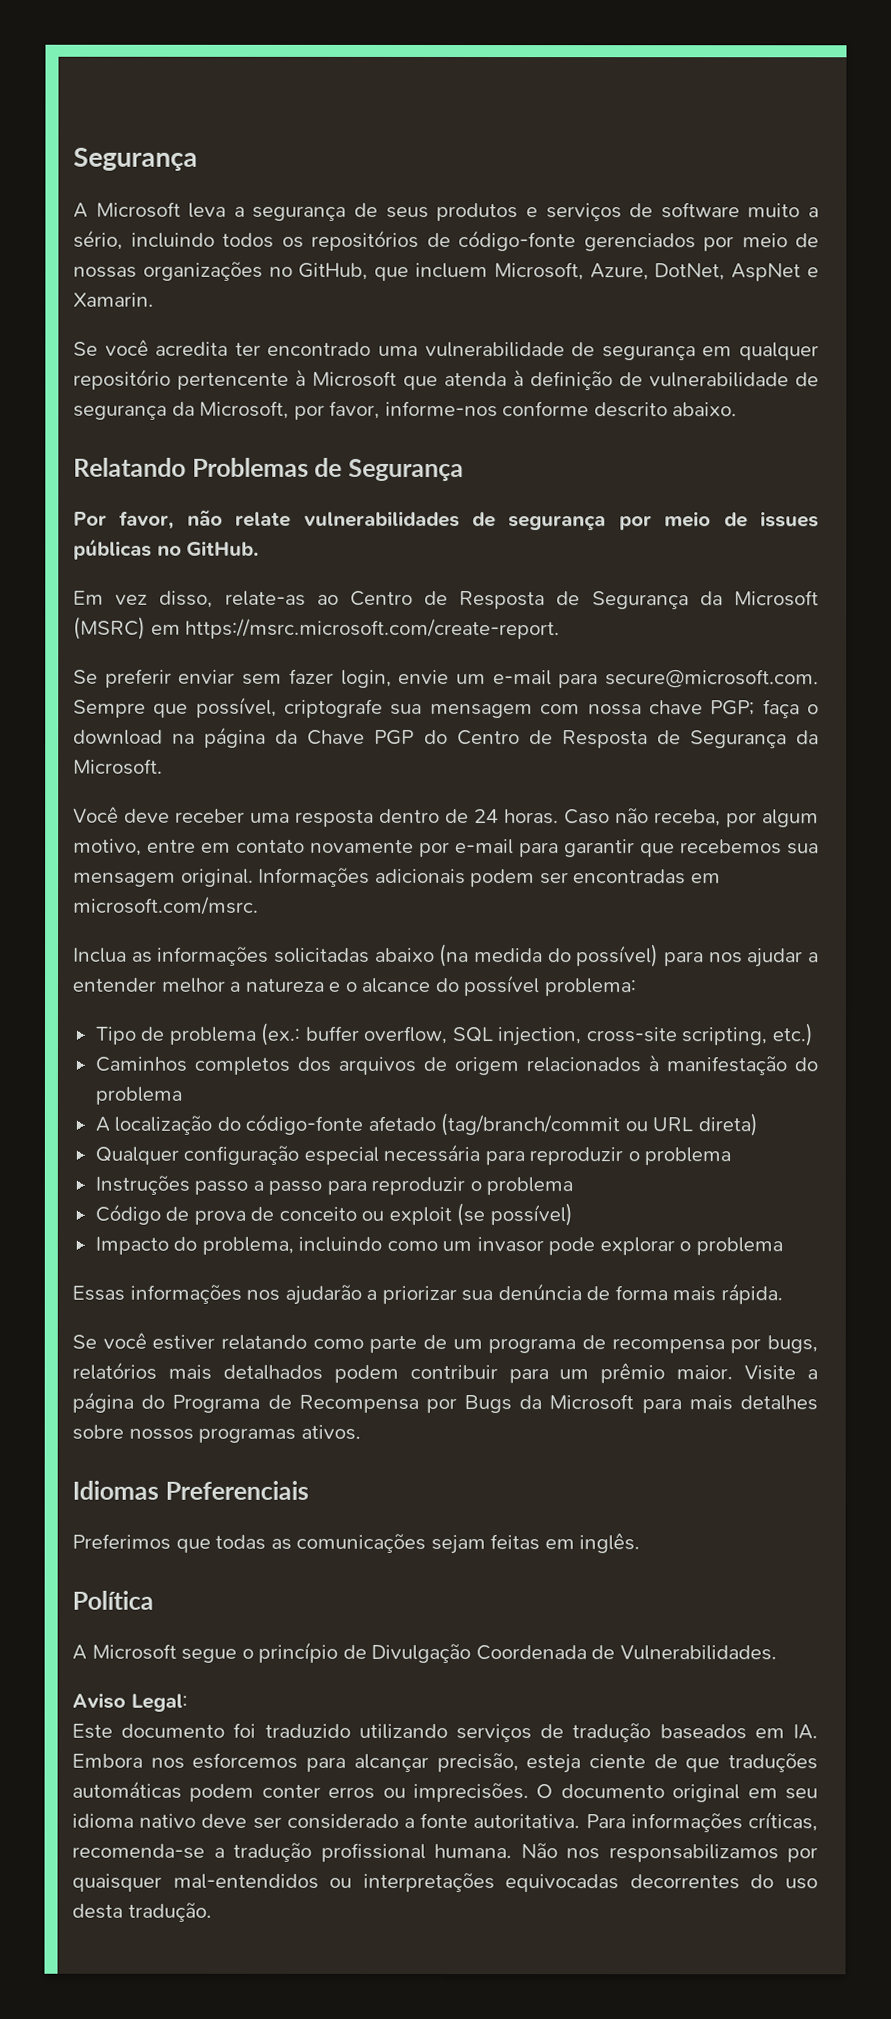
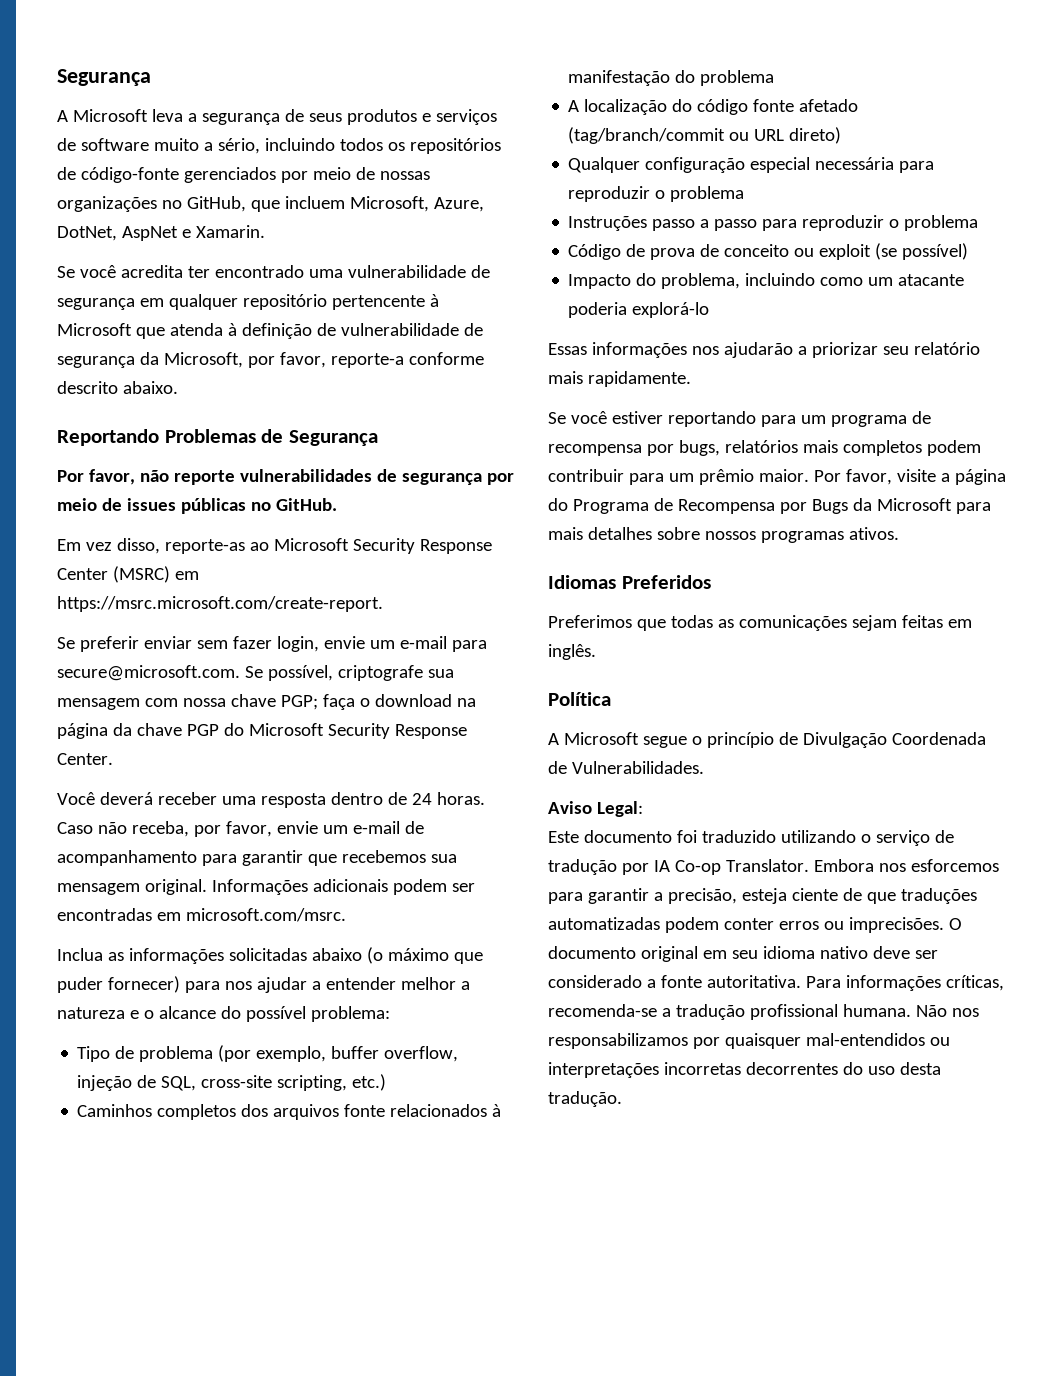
- Se você acredita ter encontrado uma vulnerabilidade de segurança em qualquer repositório pertencente à Microsoft que atenda à definição de vulnerabilidade de segurança da Microsoft, por favor, informe-nos conforme descrito abaixo.
+ Se você acredita ter encontrado uma vulnerabilidade de segurança em qualquer repositório pertencente à Microsoft que atenda à definição de vulnerabilidade de segurança da Microsoft, por favor, reporte-a conforme descrito abaixo.
- Relatando Problemas de Segurança
+ Reportando Problemas de Segurança
- Por favor, não relate vulnerabilidades de segurança por meio de issues públicas no GitHub.
+ Por favor, não reporte vulnerabilidades de segurança por meio de issues públicas no GitHub.
- Em vez disso, relate-as ao Centro de Resposta de Segurança da Microsoft (MSRC) em https://msrc.microsoft.com/create-report.
+ Em vez disso, reporte-as ao Microsoft Security Response Center (MSRC) em https://msrc.microsoft.com/create-report.
- Se preferir enviar sem fazer login, envie um e-mail para secure@microsoft.com. Sempre que possível, criptografe sua mensagem com nossa chave PGP; faça o download na página da Chave PGP do Centro de Resposta de Segurança da Microsoft.
+ Se preferir enviar sem fazer login, envie um e-mail para secure@microsoft.com. Se possível, criptografe sua mensagem com nossa chave PGP; faça o download na página da chave PGP do Microsoft Security Response Center.
- Você deve receber uma resposta dentro de 24 horas.
+ Você deverá receber uma resposta dentro de 24 horas.
- Caso não receba, por algum motivo, entre em contato novamente por e-mail para garantir que recebemos sua mensagem original.
+ Caso não receba, por favor, envie um e-mail de acompanhamento para garantir que recebemos sua mensagem original.
- Inclua as informações solicitadas abaixo (na medida do possível) para nos ajudar a entender melhor a natureza e o alcance do possível problema:
+ Inclua as informações solicitadas abaixo (o máximo que puder fornecer) para nos ajudar a entender melhor a natureza e o alcance do possível problema:
- Tipo de problema (ex.: buffer overflow, SQL injection, cross-site scripting, etc.)
+ Tipo de problema (por exemplo, buffer overflow, injeção de SQL, cross-site scripting, etc.)
- Caminhos completos dos arquivos de origem relacionados à manifestação do problema
+ Caminhos completos dos arquivos fonte relacionados à manifestação do problema
- A localização do código-fonte afetado (tag/branch/commit ou URL direta)
+ A localização do código fonte afetado (tag/branch/commit ou URL direto)
- Impacto do problema, incluindo como um invasor pode explorar o problema
+ Impacto do problema, incluindo como um atacante poderia explorá-lo
- Essas informações nos ajudarão a priorizar sua denúncia de forma mais rápida.
+ Essas informações nos ajudarão a priorizar seu relatório mais rapidamente.
- Se você estiver relatando como parte de um programa de recompensa por bugs, relatórios mais detalhados podem contribuir para um prêmio maior.
+ Se você estiver reportando para um programa de recompensa por bugs, relatórios mais completos podem contribuir para um prêmio maior.
- Visite a página do Programa de Recompensa por Bugs da Microsoft para mais detalhes sobre nossos programas ativos.
+ Por favor, visite a página do Programa de Recompensa por Bugs da Microsoft para mais detalhes sobre nossos programas ativos.
- Idiomas Preferenciais
+ Idiomas Preferidos
- Este documento foi traduzido utilizando serviços de tradução baseados em IA. Embora nos esforcemos para alcançar precisão, esteja ciente de que traduções automáticas podem conter erros ou imprecisões.
+ Este documento foi traduzido utilizando o serviço de tradução por IA Co-op Translator. Embora nos esforcemos para garantir a precisão, esteja ciente de que traduções automatizadas podem conter erros ou imprecisões.
- Não nos responsabilizamos por quaisquer mal-entendidos ou interpretações equivocadas decorrentes do uso desta tradução.
+ Não nos responsabilizamos por quaisquer mal-entendidos ou interpretações incorretas decorrentes do uso desta tradução.

